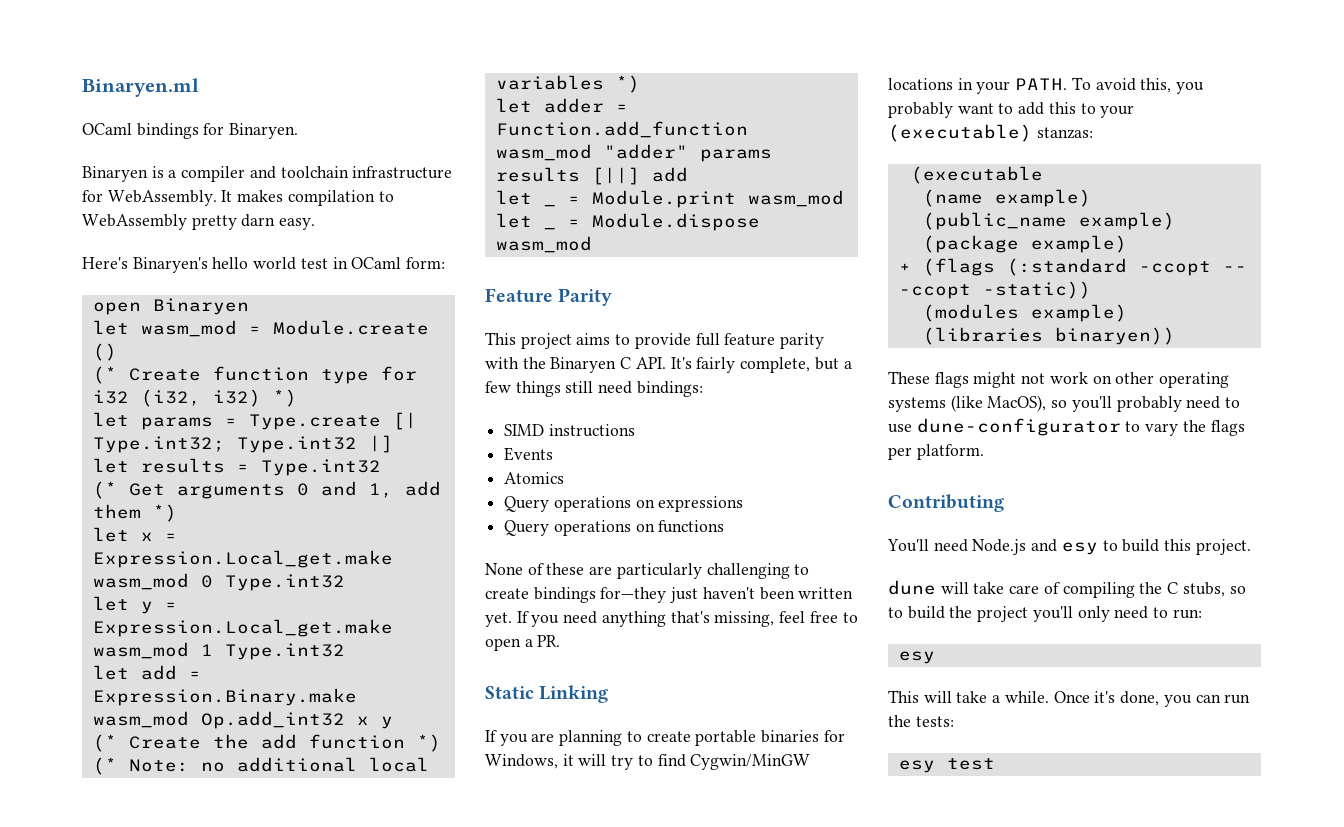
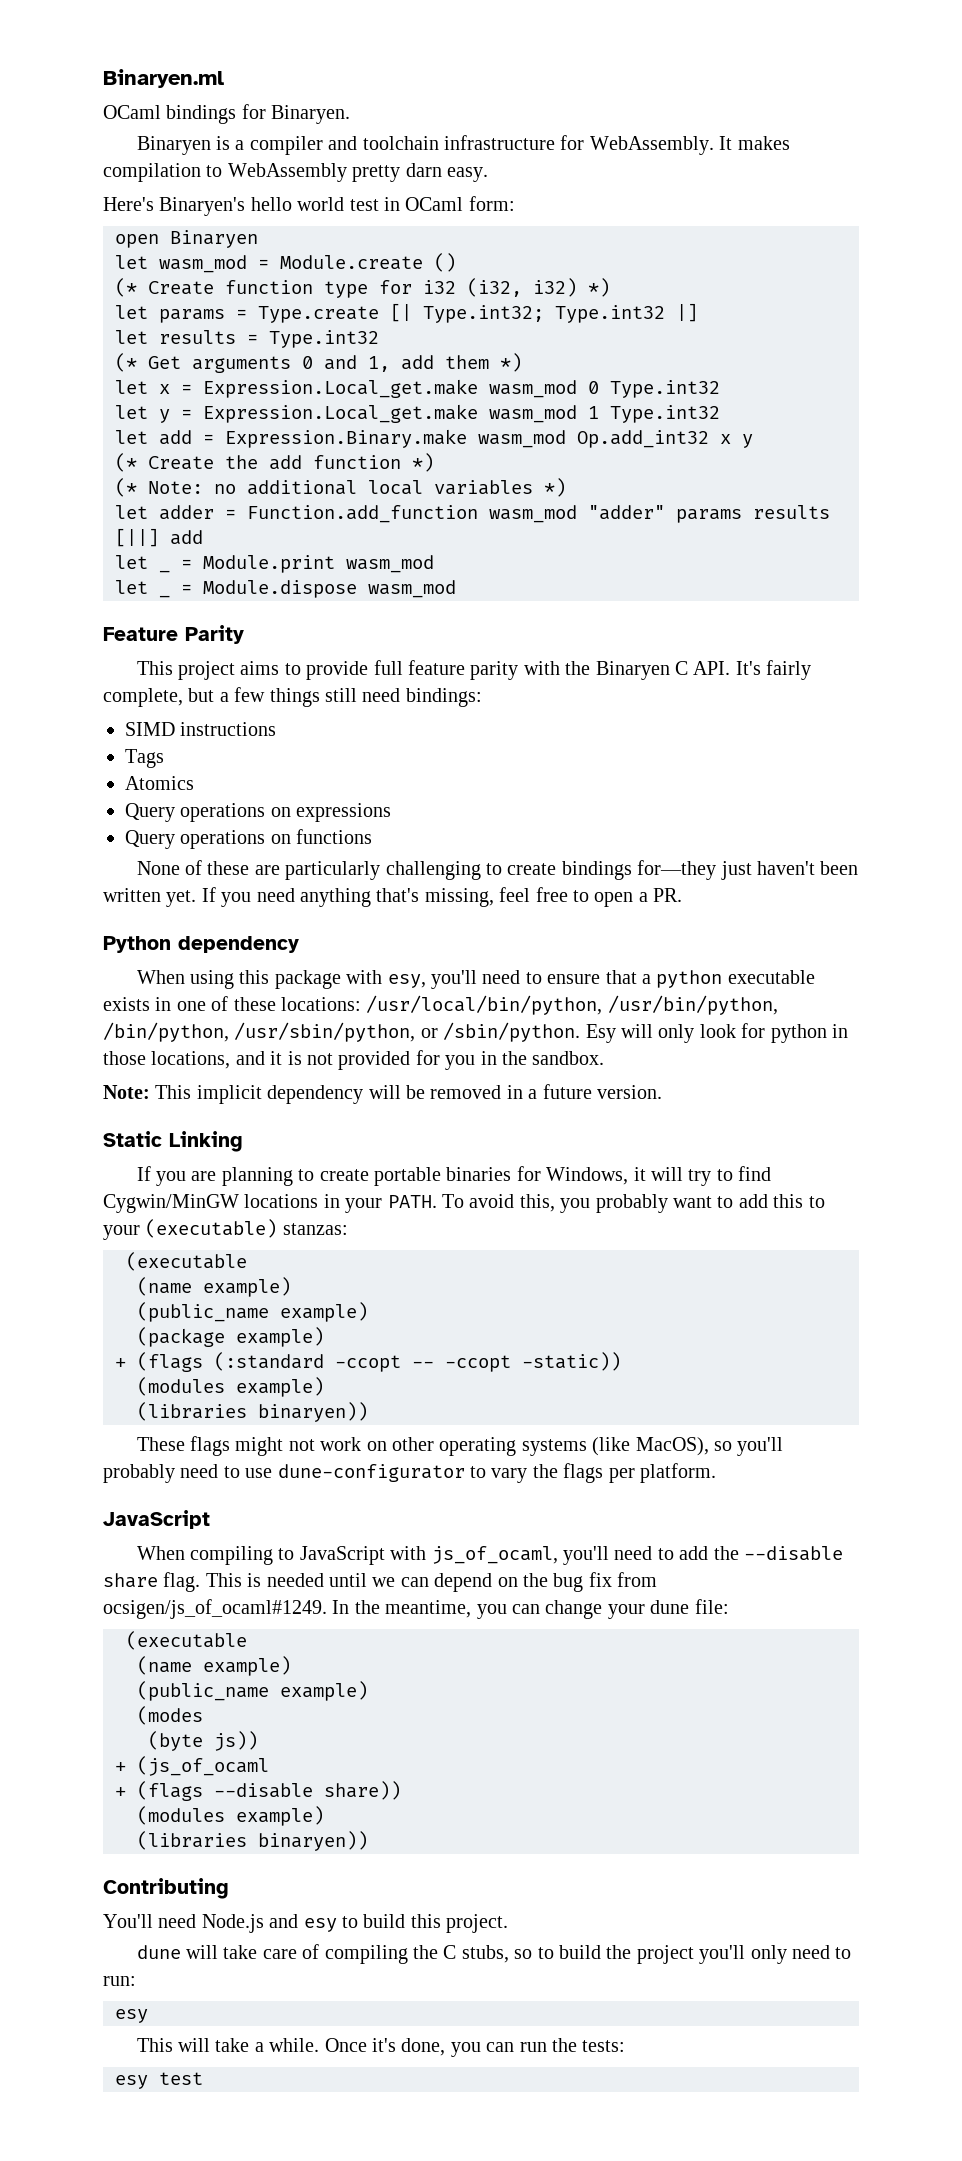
- Events
+ Tags
+ Python dependency
+ When using this package with esy, you'll need to ensure that a python executable exists in one of these locations: /usr/local/bin/python, /usr/bin/python, /bin/python, /usr/sbin/python, or /sbin/python. Esy will only look for python in those locations, and it is not provided for you in the sandbox.
+ Note: This implicit dependency will be removed in a future version.
  These flags might not work on other operating systems (like MacOS), so you'll probably need to use dune-configurator to vary the flags per platform.
+ JavaScript
+ When compiling to JavaScript with js_of_ocaml, you'll need to add the --disable share flag. This is needed until we can depend on the bug fix from ocsigen/js_of_ocaml#1249. In the meantime, you can change your dune file:
+ (executable
+ (name example)
+ (public_name example)
+ (modes
+ (byte js))
+ + (js_of_ocaml
+ + (flags --disable share))
+ (modules example)
+ (libraries binaryen))

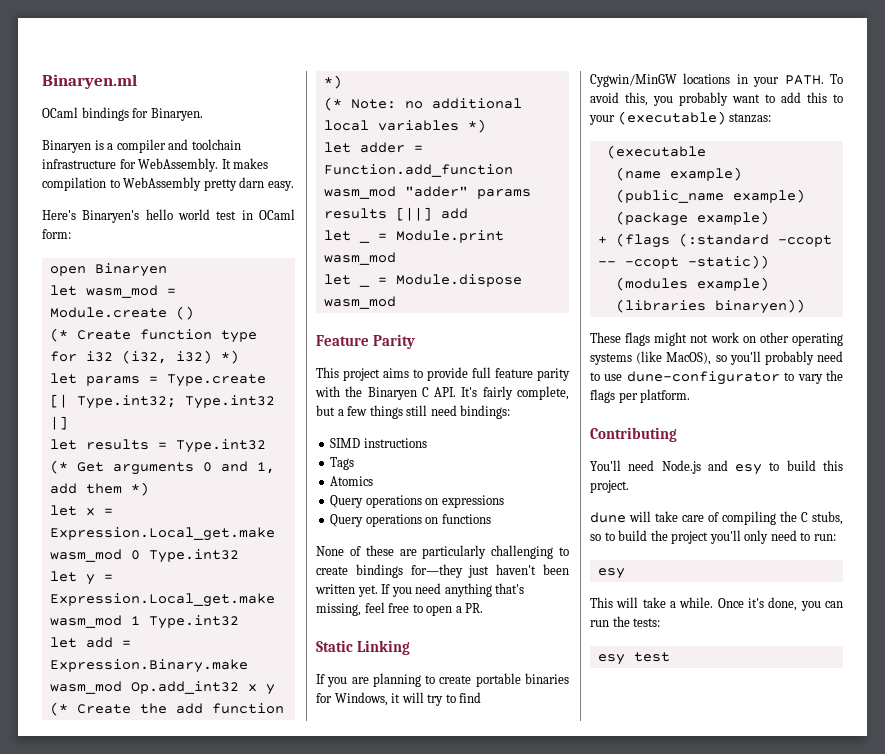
- Python dependency
- When using this package with esy, you'll need to ensure that a python executable exists in one of these locations: /usr/local/bin/python, /usr/bin/python, /bin/python, /usr/sbin/python, or /sbin/python. Esy will only look for python in those locations, and it is not provided for you in the sandbox.
- Note: This implicit dependency will be removed in a future version.
  These flags might not work on other operating systems (like MacOS), so you'll probably need to use dune-configurator to vary the flags per platform.
- JavaScript
- When compiling to JavaScript with js_of_ocaml, you'll need to add the --disable share flag. This is needed until we can depend on the bug fix from ocsigen/js_of_ocaml#1249. In the meantime, you can change your dune file:
- (executable
- (name example)
- (public_name example)
- (modes
- (byte js))
- + (js_of_ocaml
- + (flags --disable share))
- (modules example)
- (libraries binaryen))

